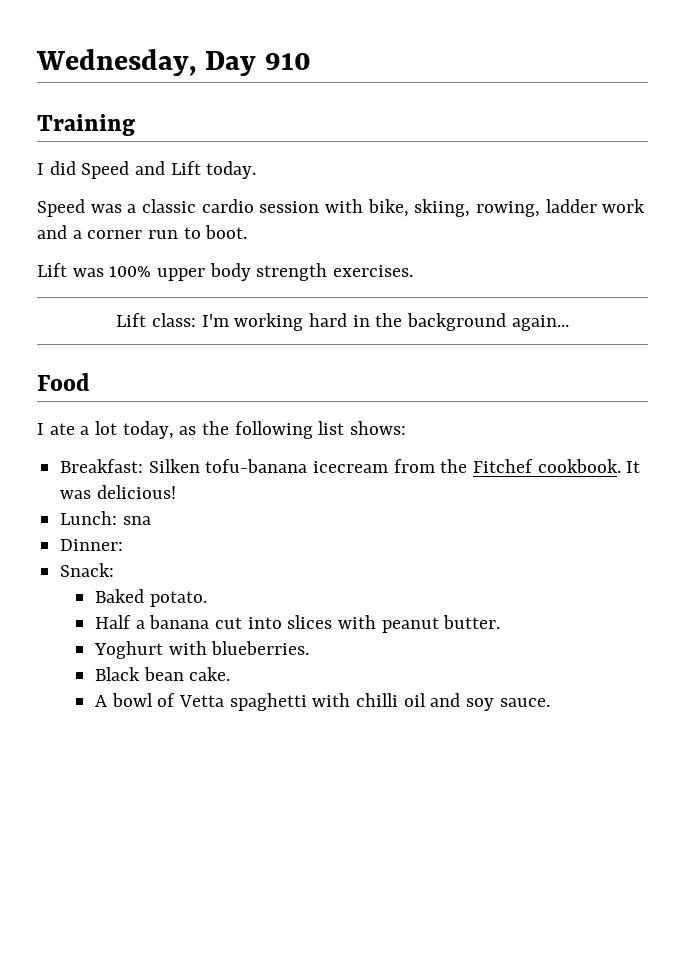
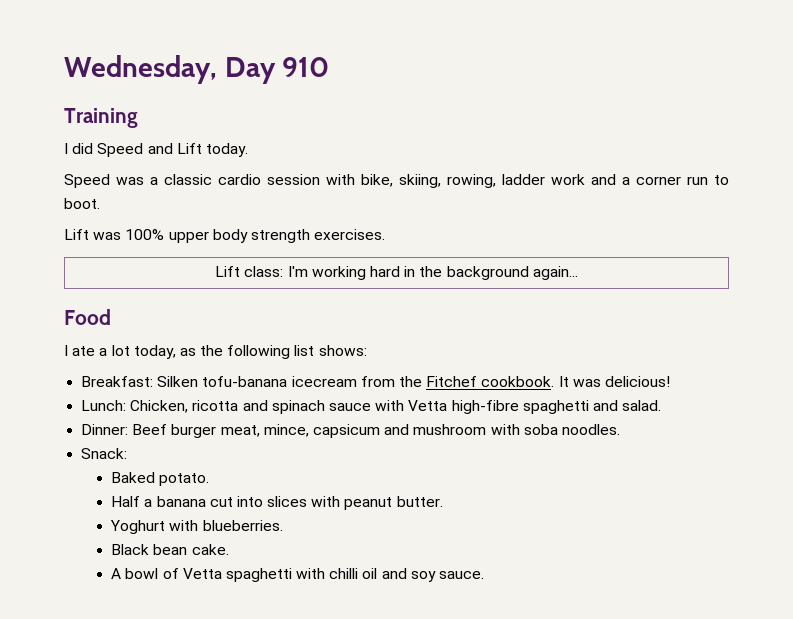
- Lunch: sna
- Dinner:
+ Lunch: Chicken, ricotta and spinach sauce with Vetta high-fibre spaghetti and salad.
+ Dinner: Beef burger meat, mince, capsicum and mushroom with soba noodles.

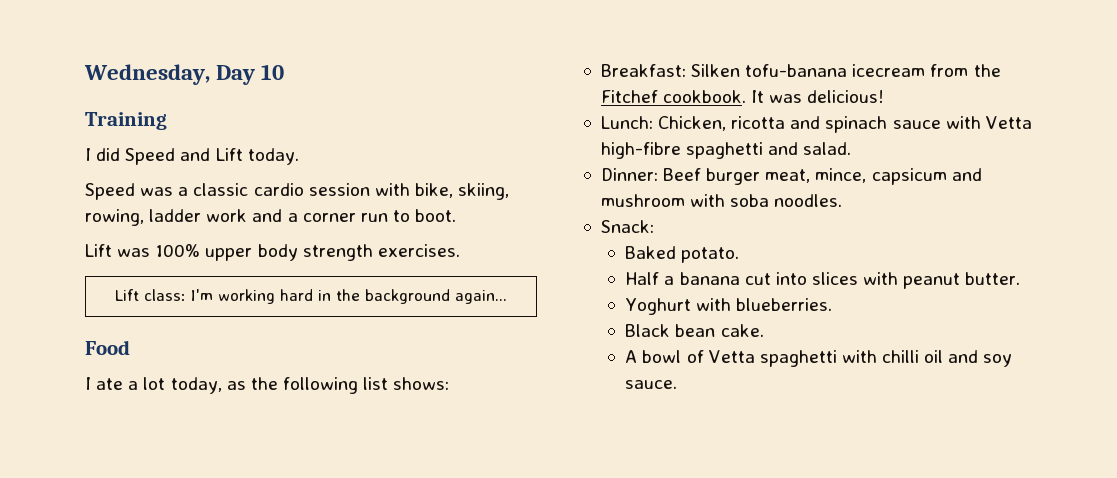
- Wednesday, Day 910
+ Wednesday, Day 10

